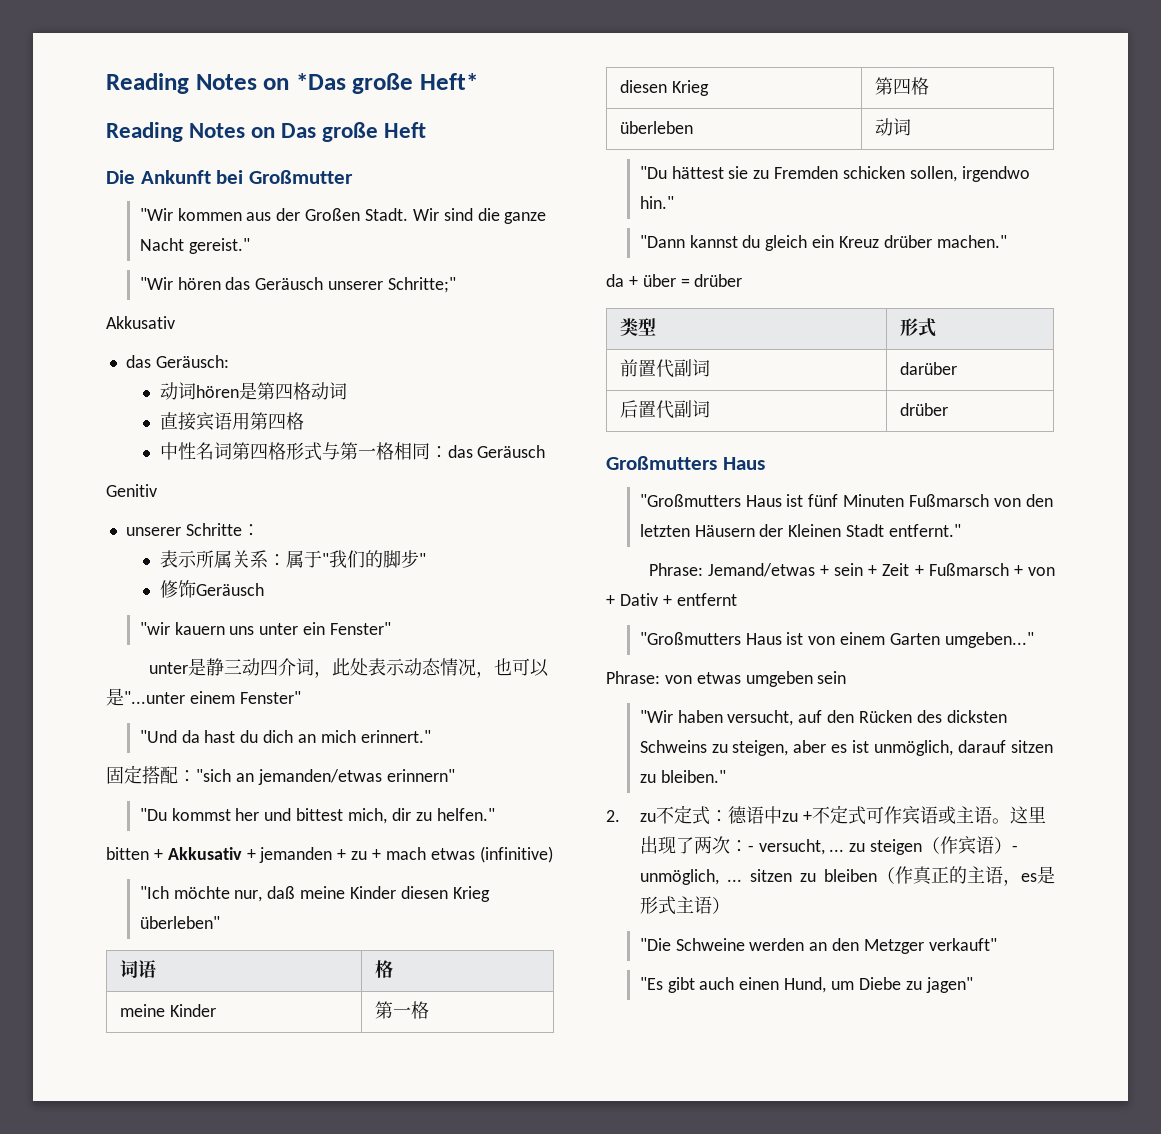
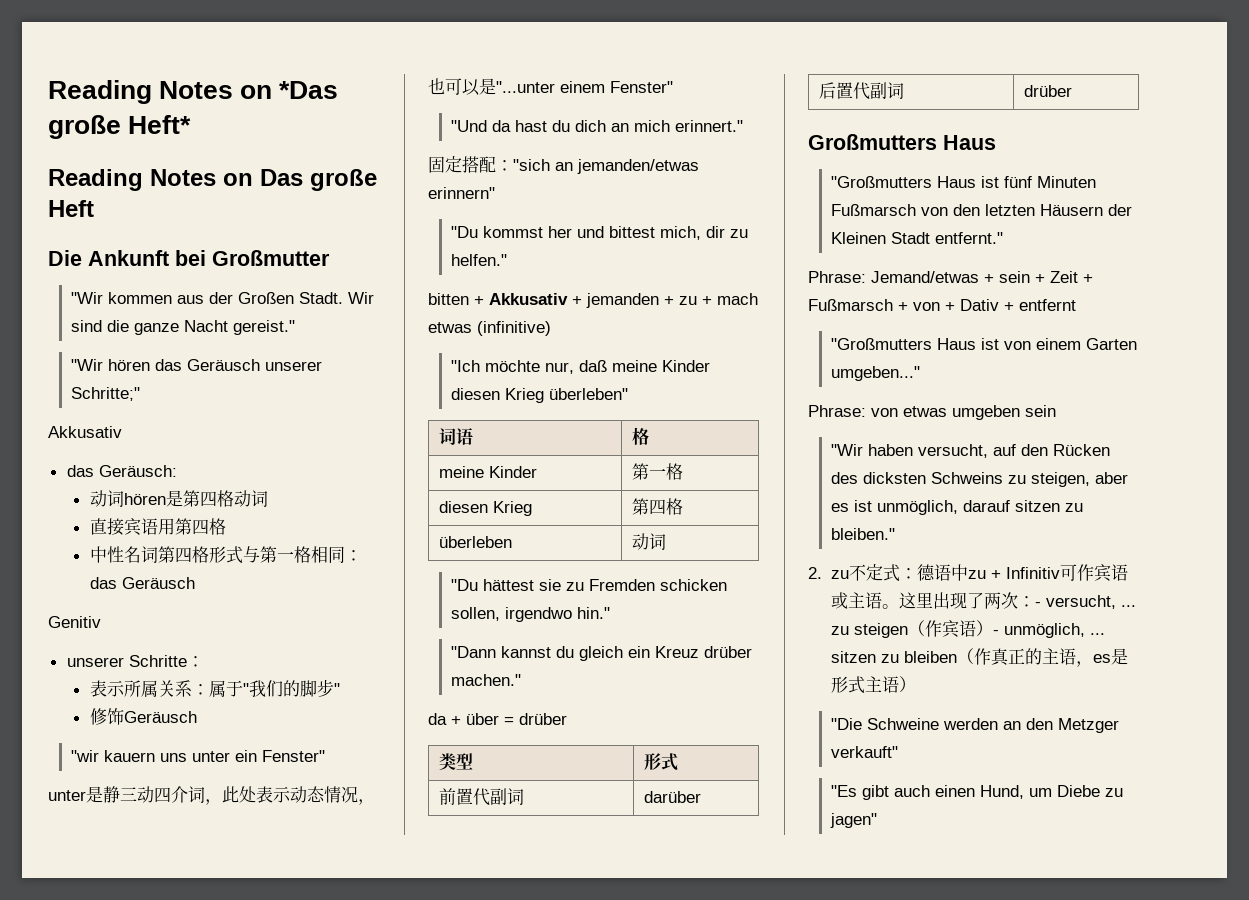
- 2. zu不定式：德语中zu +不定式可作宾语或主语。
+ 2. zu不定式：德语中zu + Infinitiv可作宾语或主语。

